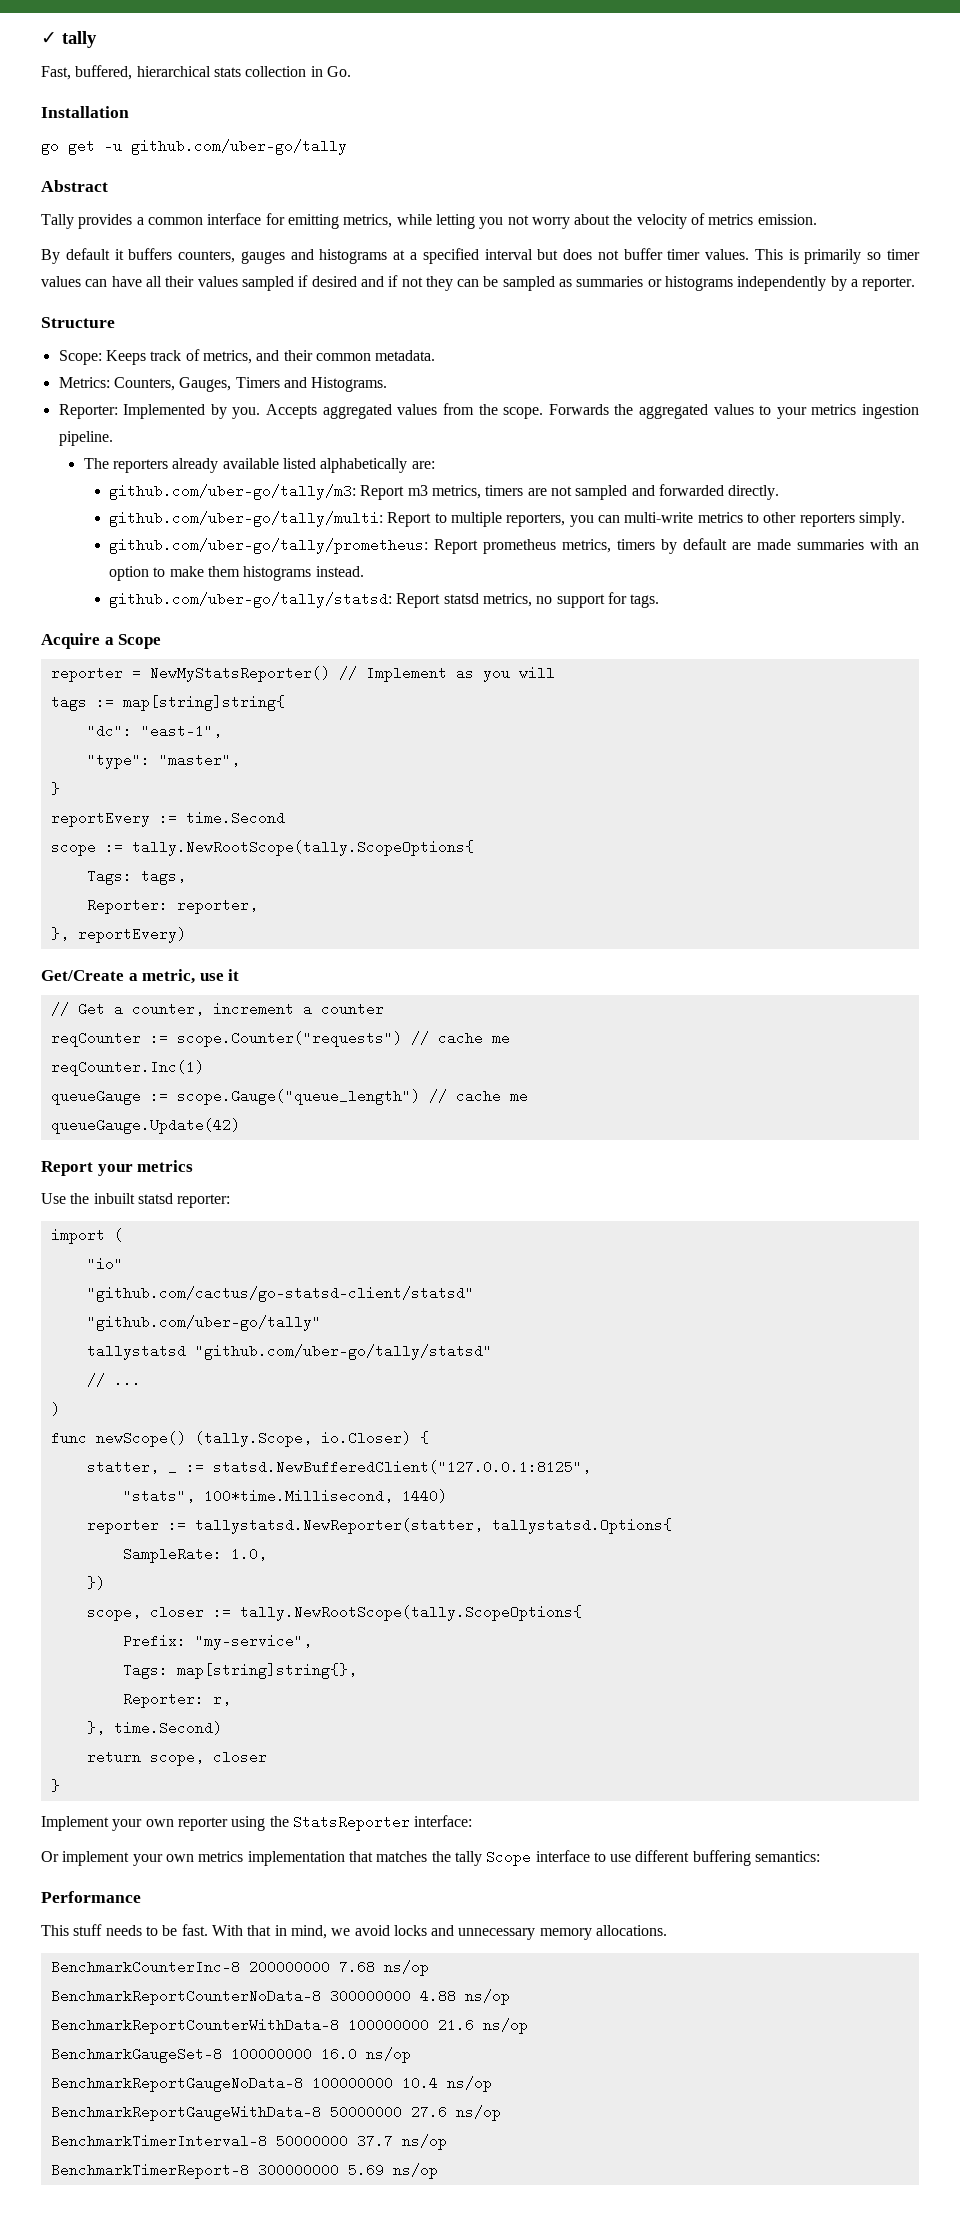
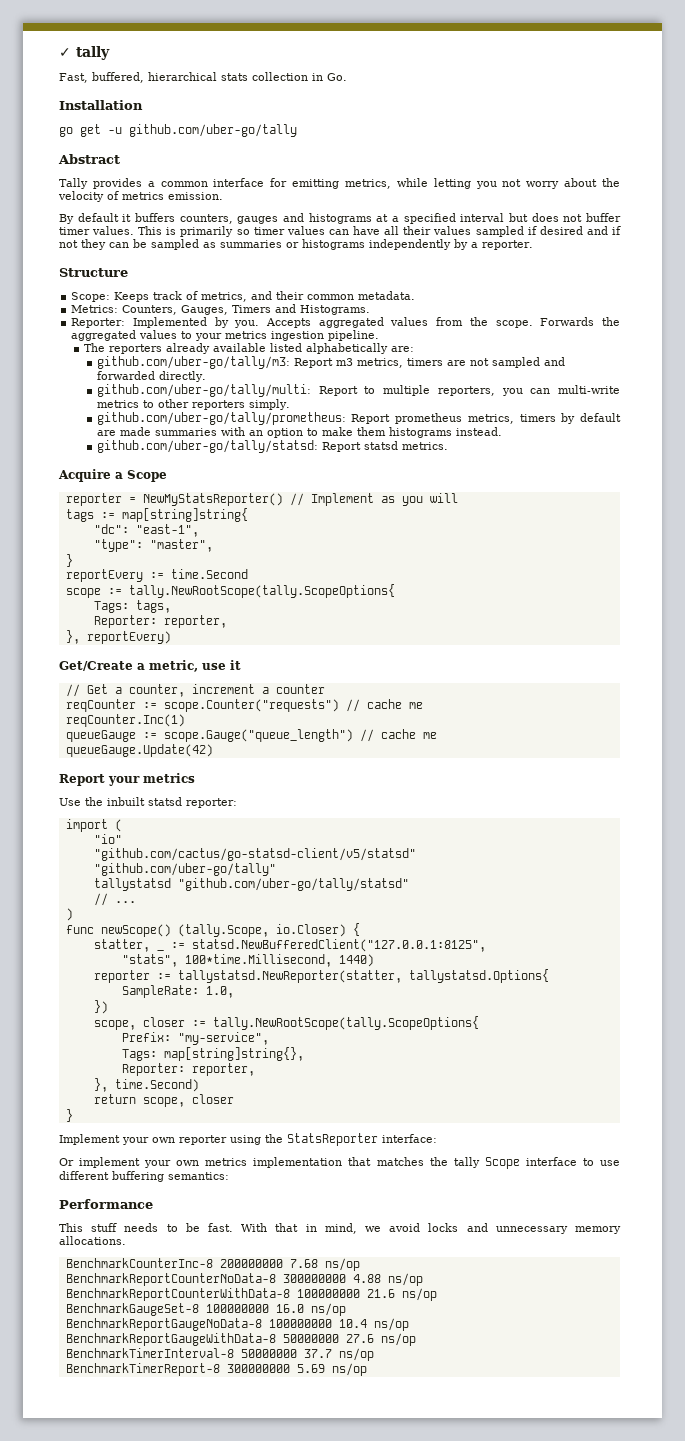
- github.com/uber-go/tally/statsd: Report statsd metrics, no support for tags.
+ github.com/uber-go/tally/statsd: Report statsd metrics.
- "github.com/cactus/go-statsd-client/statsd"
+ "github.com/cactus/go-statsd-client/v5/statsd"
  Tags: map[string]string{},
- Reporter: r,
+ Reporter: reporter,

